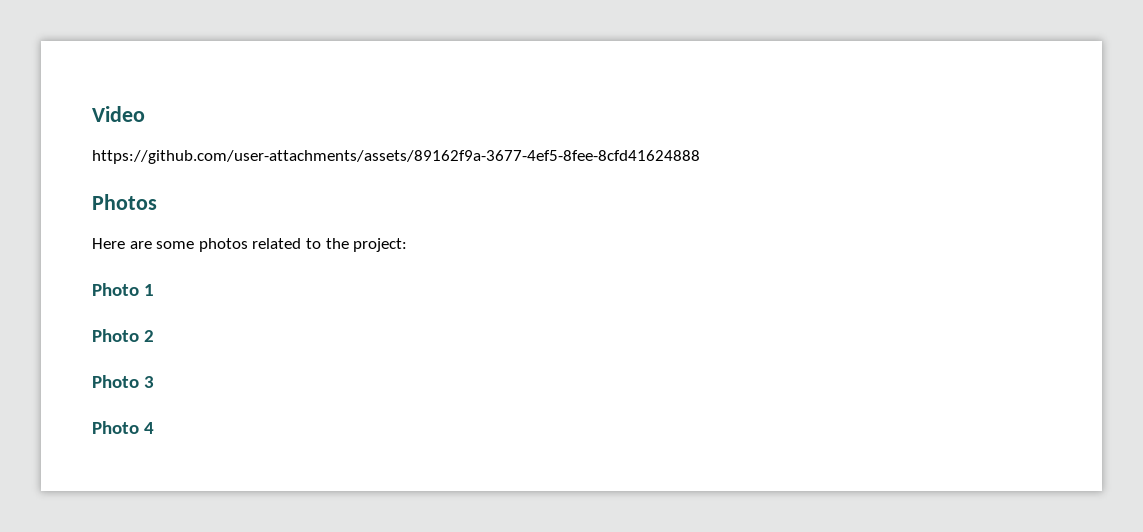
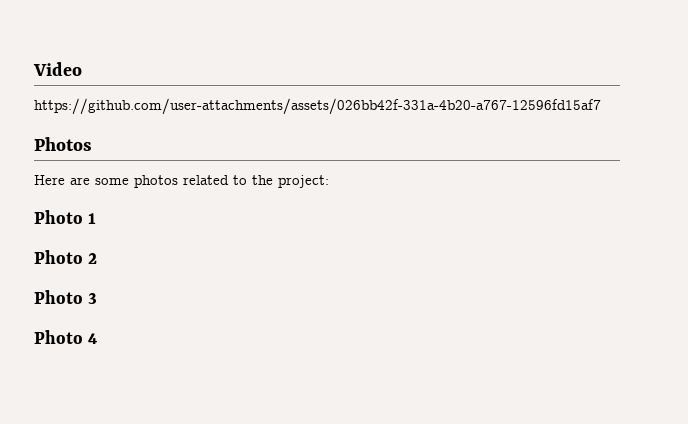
- https://github.com/user-attachments/assets/89162f9a-3677-4ef5-8fee-8cfd41624888
+ https://github.com/user-attachments/assets/026bb42f-331a-4b20-a767-12596fd15af7

